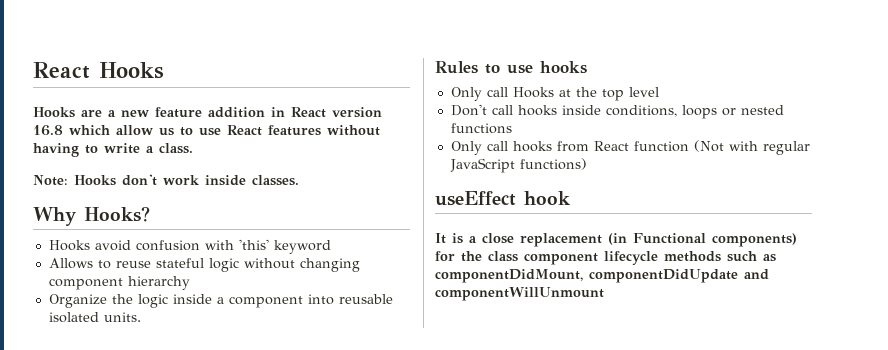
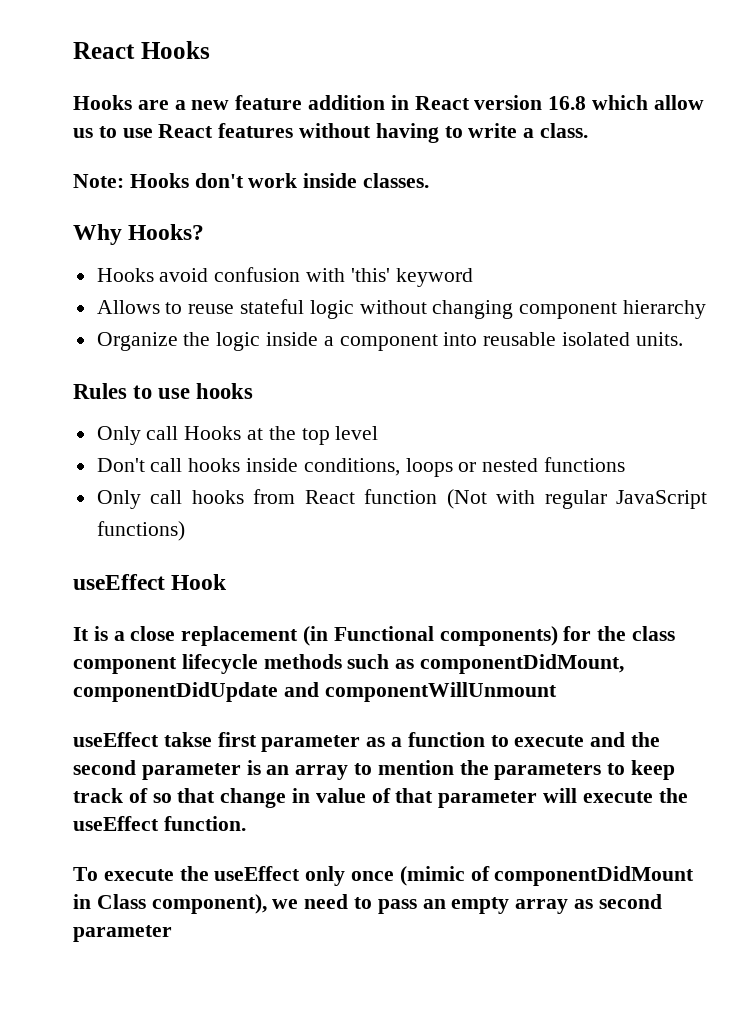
- useEffect hook
+ useEffect Hook
+ useEffect takse first parameter as a function to execute and the second parameter is an array to mention the parameters to keep track of so that change in value of that parameter will execute the useEffect function.
+ To execute the useEffect only once (mimic of componentDidMount in Class component), we need to pass an empty array as second parameter

